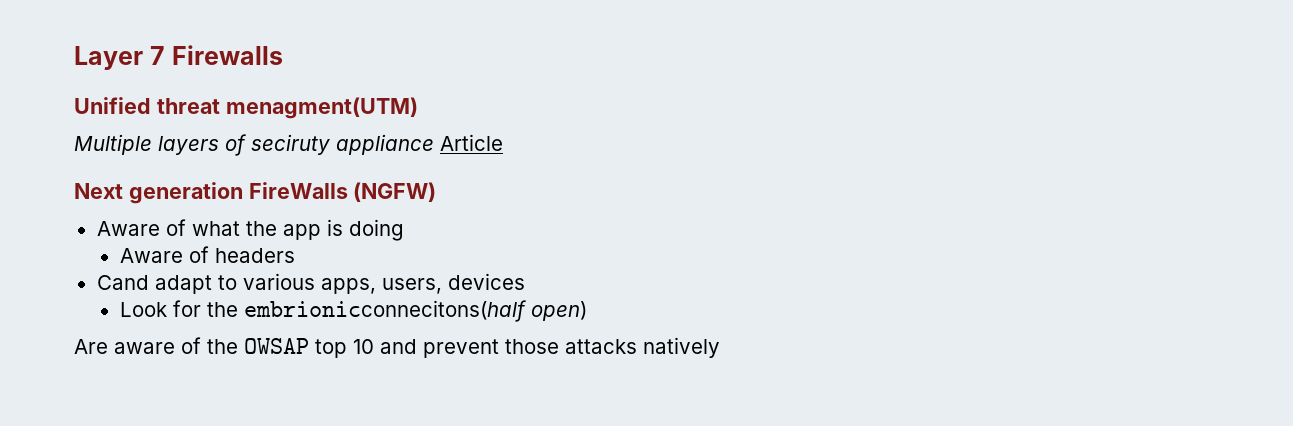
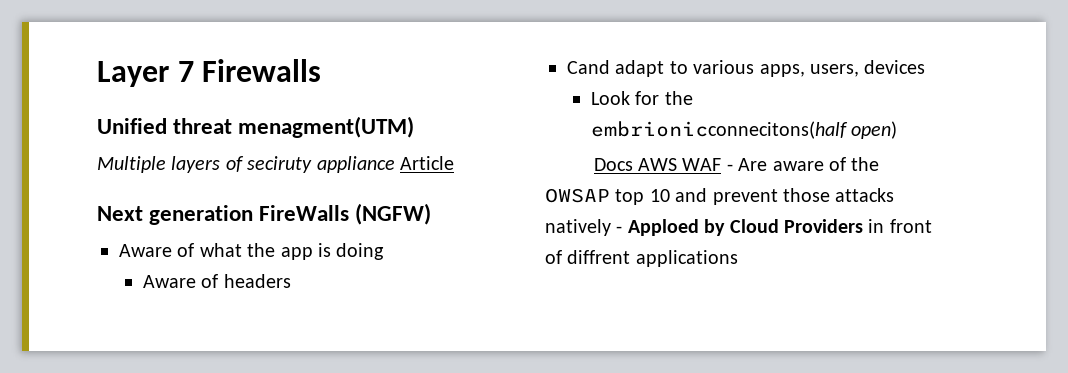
- Are aware of the OWSAP top 10 and prevent those attacks natively
+ Docs AWS WAF - Are aware of the OWSAP top 10 and prevent those attacks natively - Apploed by Cloud Providers in front of diffrent applications

